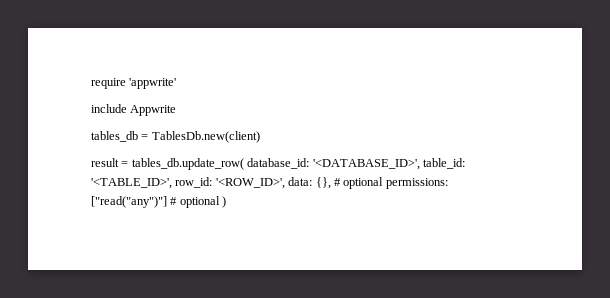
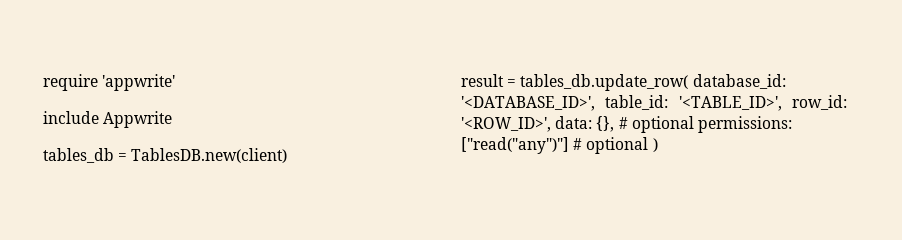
- tables_db = TablesDb.new(client)
+ tables_db = TablesDB.new(client)

